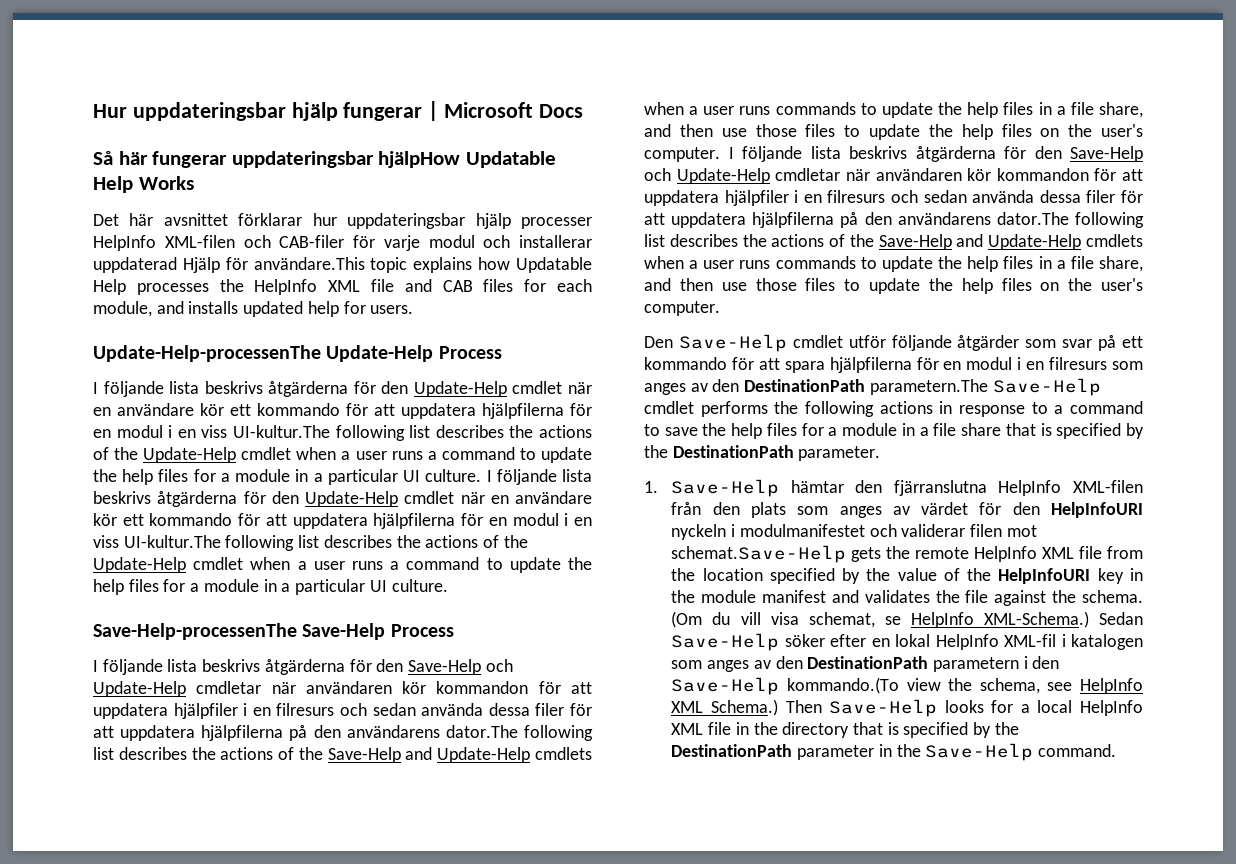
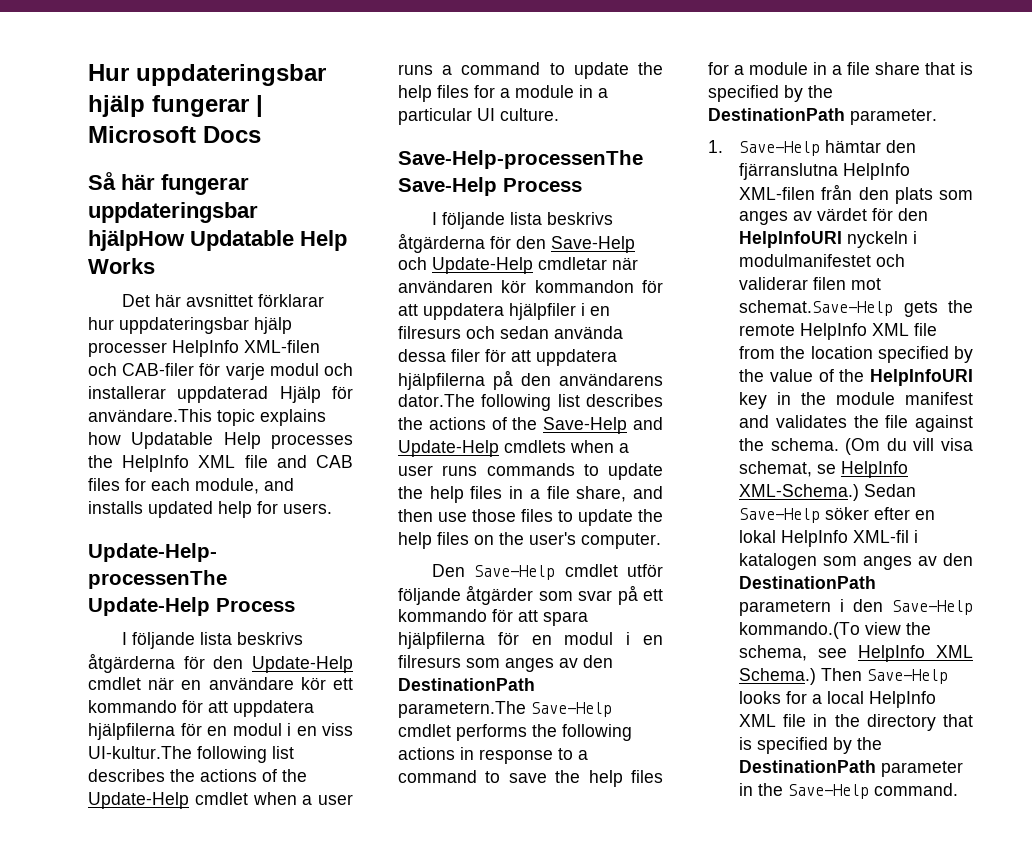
- I följande lista beskrivs åtgärderna för den Update-Help cmdlet när en användare kör ett kommando för att uppdatera hjälpfilerna för en modul i en viss UI-kultur.The following list describes the actions of the Update-Help cmdlet when a user runs a command to update the help files for a module in a particular UI culture. I följande lista beskrivs åtgärderna för den Update-Help cmdlet när en användare kör ett kommando för att uppdatera hjälpfilerna för en modul i en viss UI-kultur.The following list describes the actions of the Update-Help cmdlet when a user runs a command to update the help files for a module in a particular UI culture.
+ I följande lista beskrivs åtgärderna för den Update-Help cmdlet när en användare kör ett kommando för att uppdatera hjälpfilerna för en modul i en viss UI-kultur.The following list describes the actions of the Update-Help cmdlet when a user runs a command to update the help files for a module in a particular UI culture.
- I följande lista beskrivs åtgärderna för den Save-Help och Update-Help cmdletar när användaren kör kommandon för att uppdatera hjälpfiler i en filresurs och sedan använda dessa filer för att uppdatera hjälpfilerna på den användarens dator.The following list describes the actions of the Save-Help and Update-Help cmdlets when a user runs commands to update the help files in a file share, and then use those files to update the help files on the user's computer. I följande lista beskrivs åtgärderna för den Save-Help och Update-Help cmdletar när användaren kör kommandon för att uppdatera hjälpfiler i en filresurs och sedan använda dessa filer för att uppdatera hjälpfilerna på den användarens dator.The following list describes the actions of the Save-Help and Update-Help cmdlets when a user runs commands to update the help files in a file share, and then use those files to update the help files on the user's computer.
+ I följande lista beskrivs åtgärderna för den Save-Help och Update-Help cmdletar när användaren kör kommandon för att uppdatera hjälpfiler i en filresurs och sedan använda dessa filer för att uppdatera hjälpfilerna på den användarens dator.The following list describes the actions of the Save-Help and Update-Help cmdlets when a user runs commands to update the help files in a file share, and then use those files to update the help files on the user's computer.

